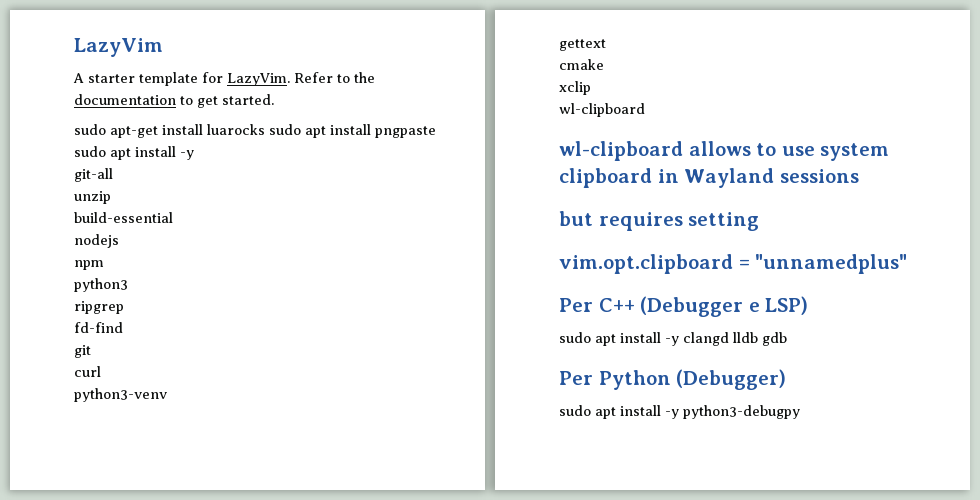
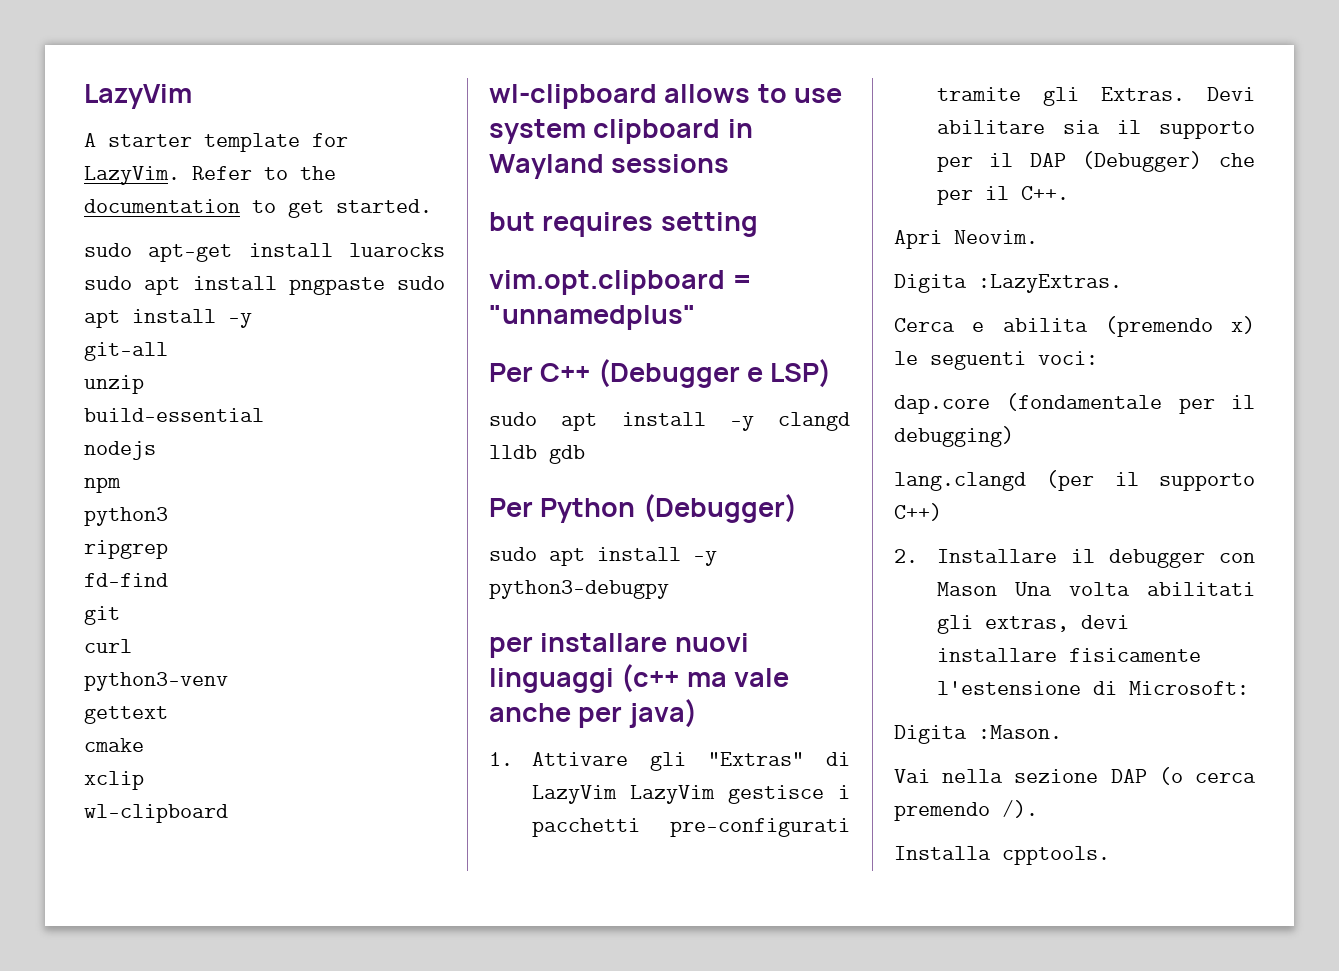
+ per installare nuovi linguaggi (c++ ma vale anche per java)
+ 1. Attivare gli "Extras" di LazyVim LazyVim gestisce i pacchetti pre-configurati tramite gli Extras. Devi abilitare sia il supporto per il DAP (Debugger) che per il C++.
+ Apri Neovim.
+ Digita :LazyExtras.
+ Cerca e abilita (premendo x) le seguenti voci:
+ dap.core (fondamentale per il debugging)
+ lang.clangd (per il supporto C++)
+ 2. Installare il debugger con Mason Una volta abilitati gli extras, devi installare fisicamente l'estensione di Microsoft:
+ Digita :Mason.
+ Vai nella sezione DAP (o cerca premendo /).
+ Installa cpptools.

